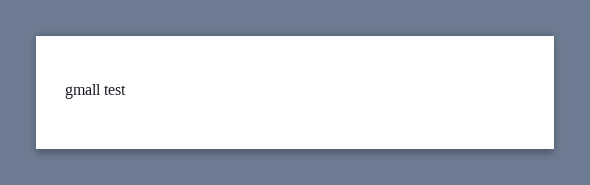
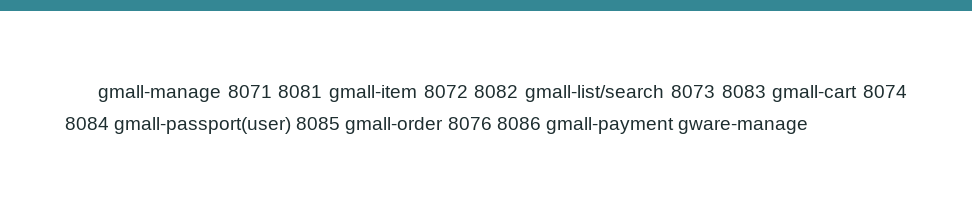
- gmall test
+ gmall-manage 8071 8081 gmall-item 8072 8082 gmall-list/search 8073 8083 gmall-cart 8074 8084 gmall-passport(user) 8085 gmall-order 8076 8086 gmall-payment gware-manage

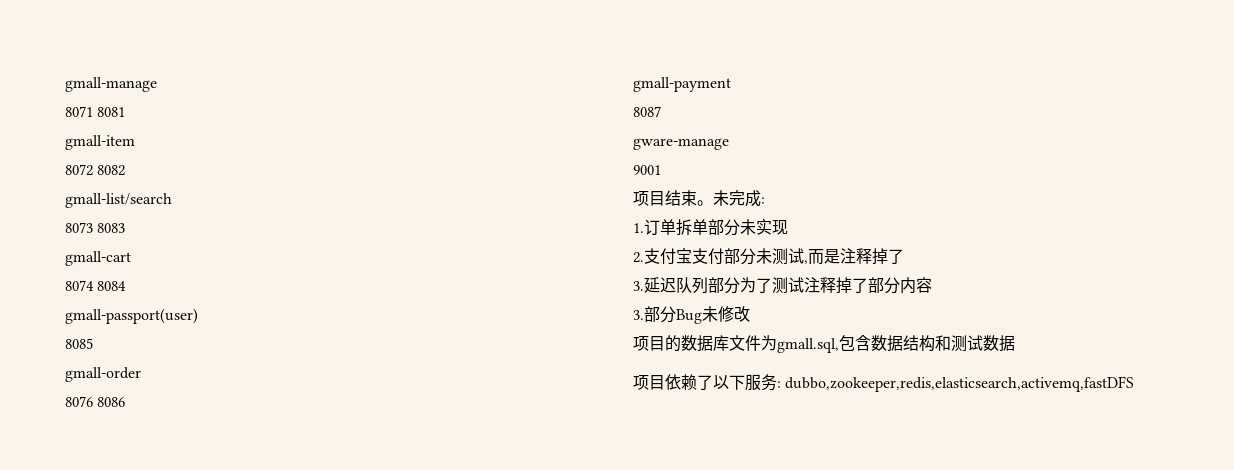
- gmall-manage 8071 8081 gmall-item 8072 8082 gmall-list/search 8073 8083 gmall-cart 8074 8084 gmall-passport(user) 8085 gmall-order 8076 8086 gmall-payment gware-manage
+ gmall-manage
+ 8071 8081
+ gmall-item
+ 8072 8082
+ gmall-list/search
+ 8073 8083
+ gmall-cart
+ 8074 8084
+ gmall-passport(user)
+ 8085
+ gmall-order
+ 8076 8086
+ gmall-payment
+ 8087
+ gware-manage
+ 9001
+ 项目结束。未完成:
+ 1.订单拆单部分未实现
+ 2.支付宝支付部分未测试,而是注释掉了
+ 3.延迟队列部分为了测试注释掉了部分内容
+ 3.部分Bug未修改
+ 项目的数据库文件为gmall.sql,包含数据结构和测试数据
+ 项目依赖了以下服务: dubbo,zookeeper,redis,elasticsearch,activemq,fastDFS

